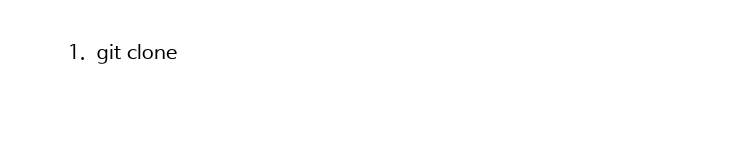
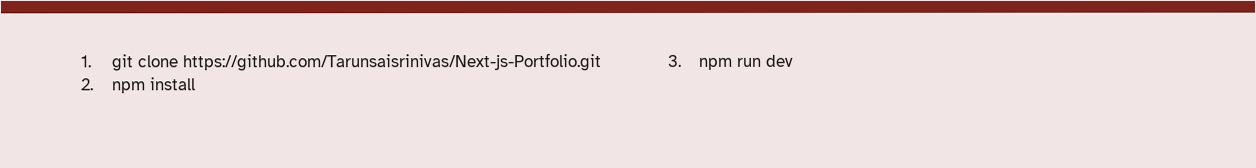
- 1. git clone
+ 1. git clone https://github.com/Tarunsaisrinivas/Next-js-Portfolio.git
+ 2. npm install
+ 3. npm run dev

